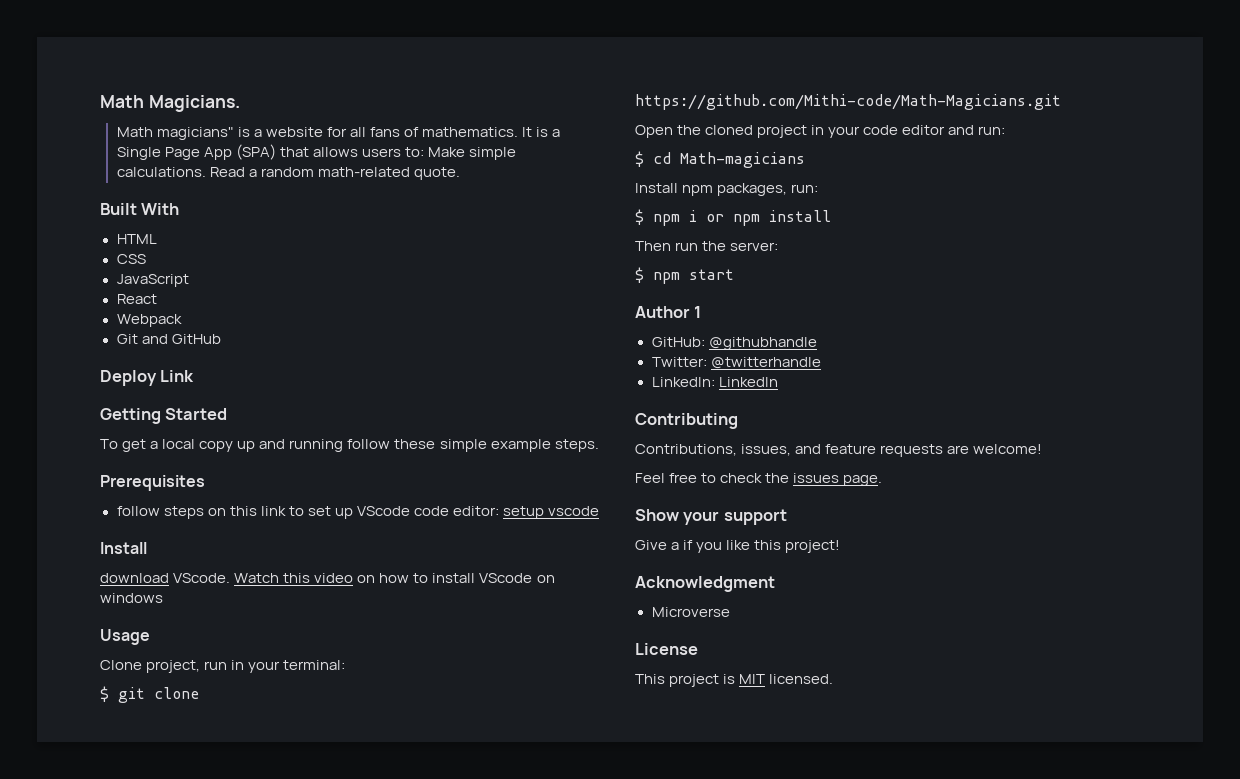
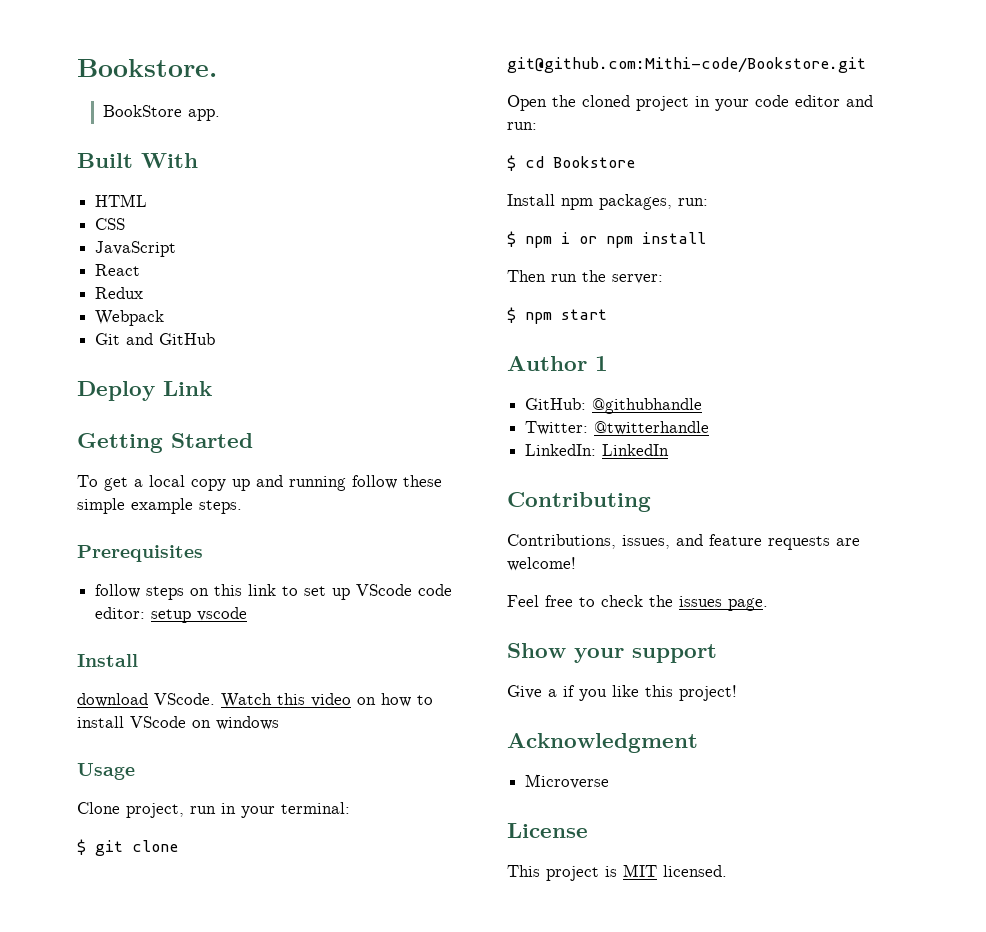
- Math Magicians.
- Math magicians" is a website for all fans of mathematics. It is a Single Page App (SPA) that allows users to: Make simple calculations. Read a random math-related quote.
+ Bookstore.
+ BookStore app.
+ Redux
- $ git clone https://github.com/Mithi-code/Math-Magicians.git
+ $ git clone git@github.com:Mithi-code/Bookstore.git
- $ cd Math-magicians
+ $ cd Bookstore

